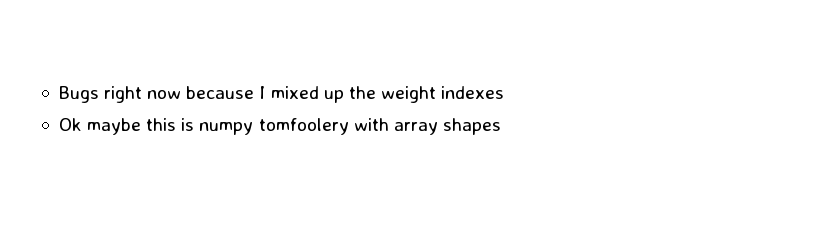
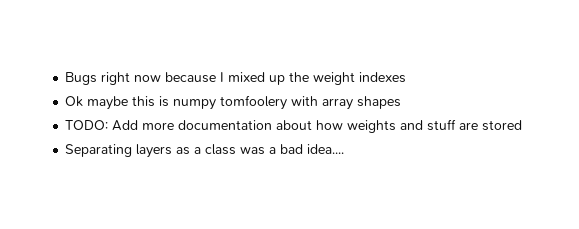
+ TODO: Add more documentation about how weights and stuff are stored
+ Separating layers as a class was a bad idea....

